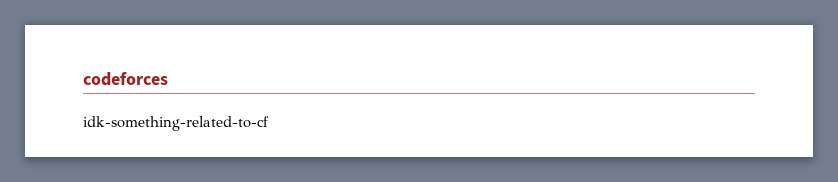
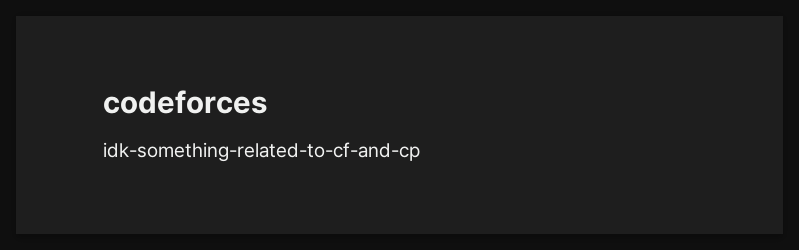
- idk-something-related-to-cf
+ idk-something-related-to-cf-and-cp

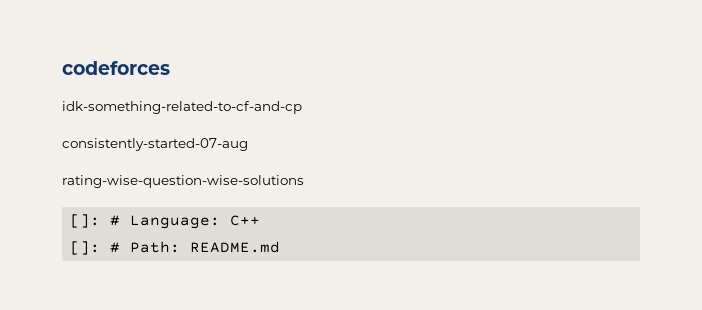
+ consistently-started-07-aug
+ rating-wise-question-wise-solutions
+ []: # Language: C++
+ []: # Path: README.md

